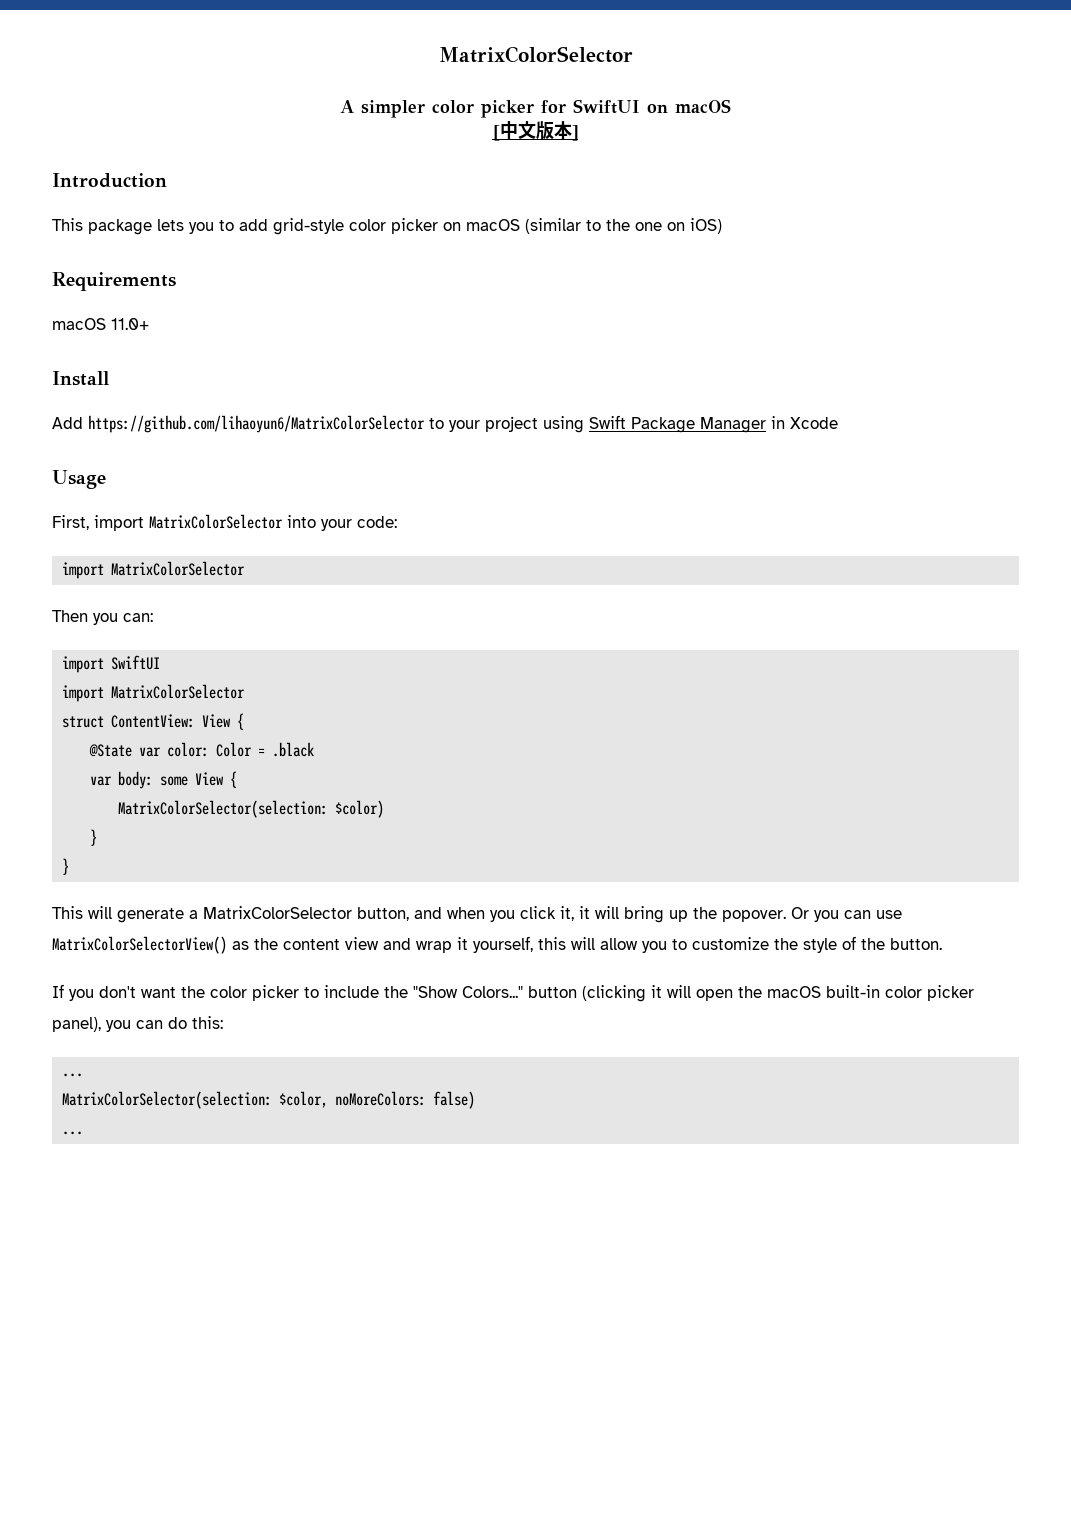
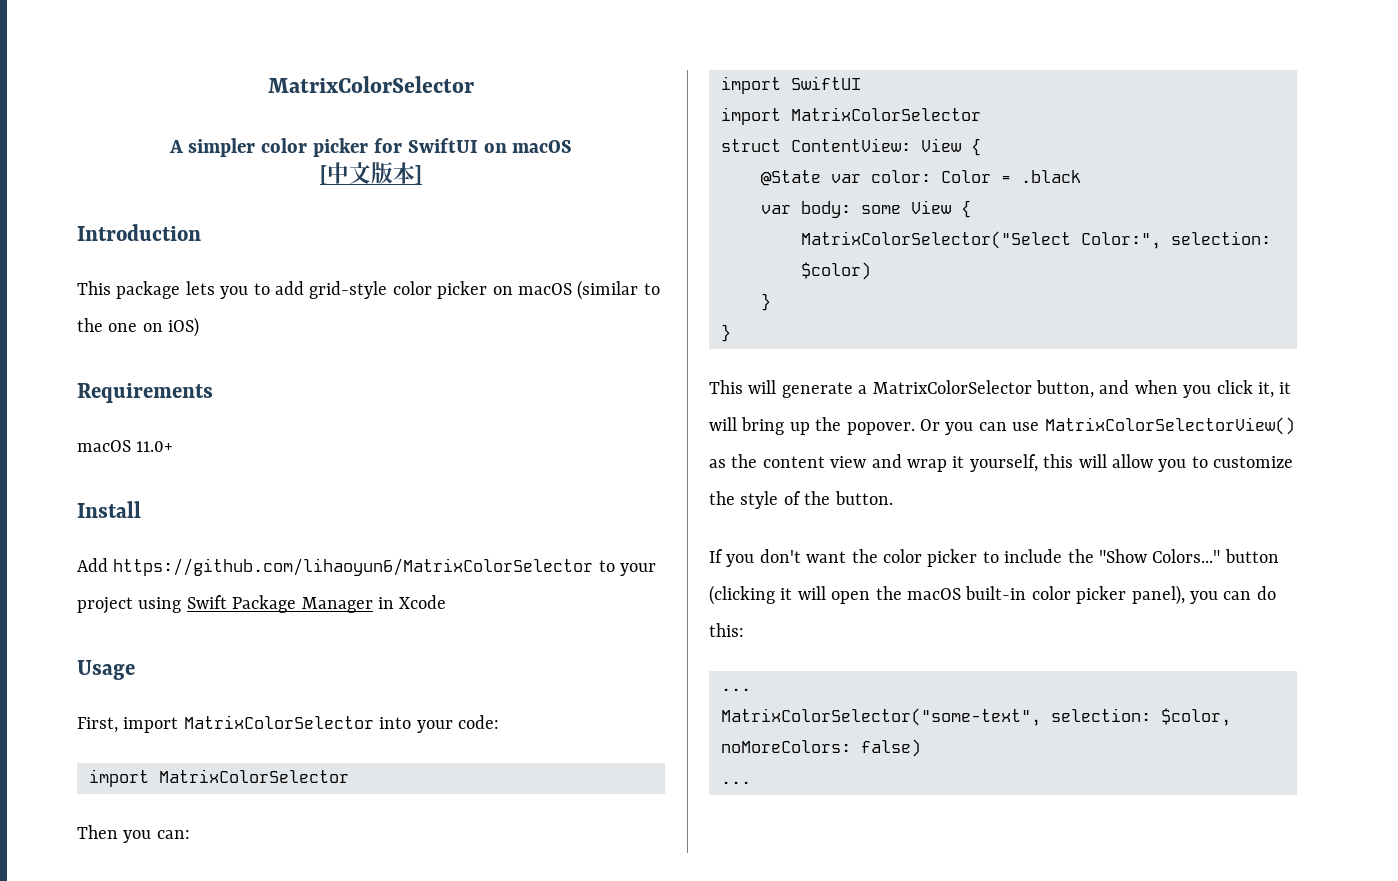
- MatrixColorSelector(selection: $color)
+ MatrixColorSelector("Select Color:", selection: $color)
- MatrixColorSelector(selection: $color, noMoreColors: false)
+ MatrixColorSelector("some-text", selection: $color, noMoreColors: false)

